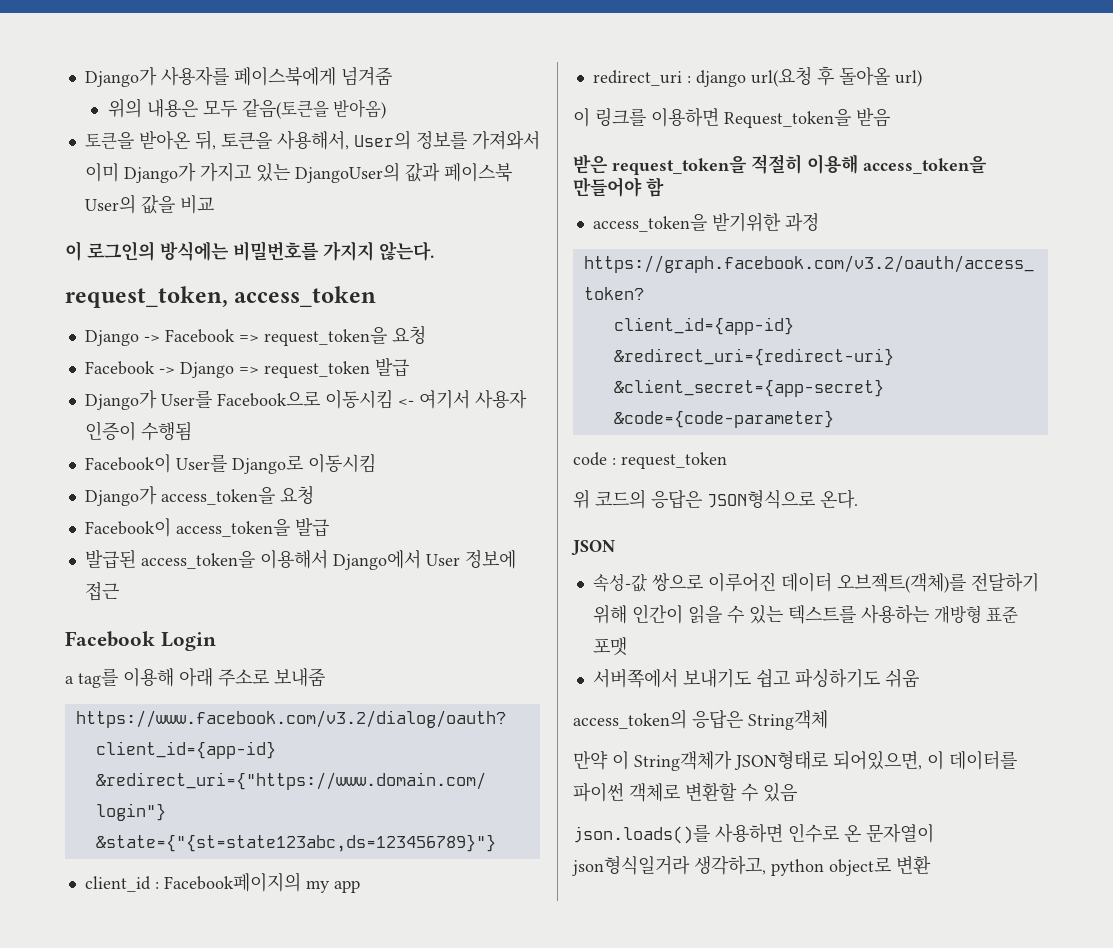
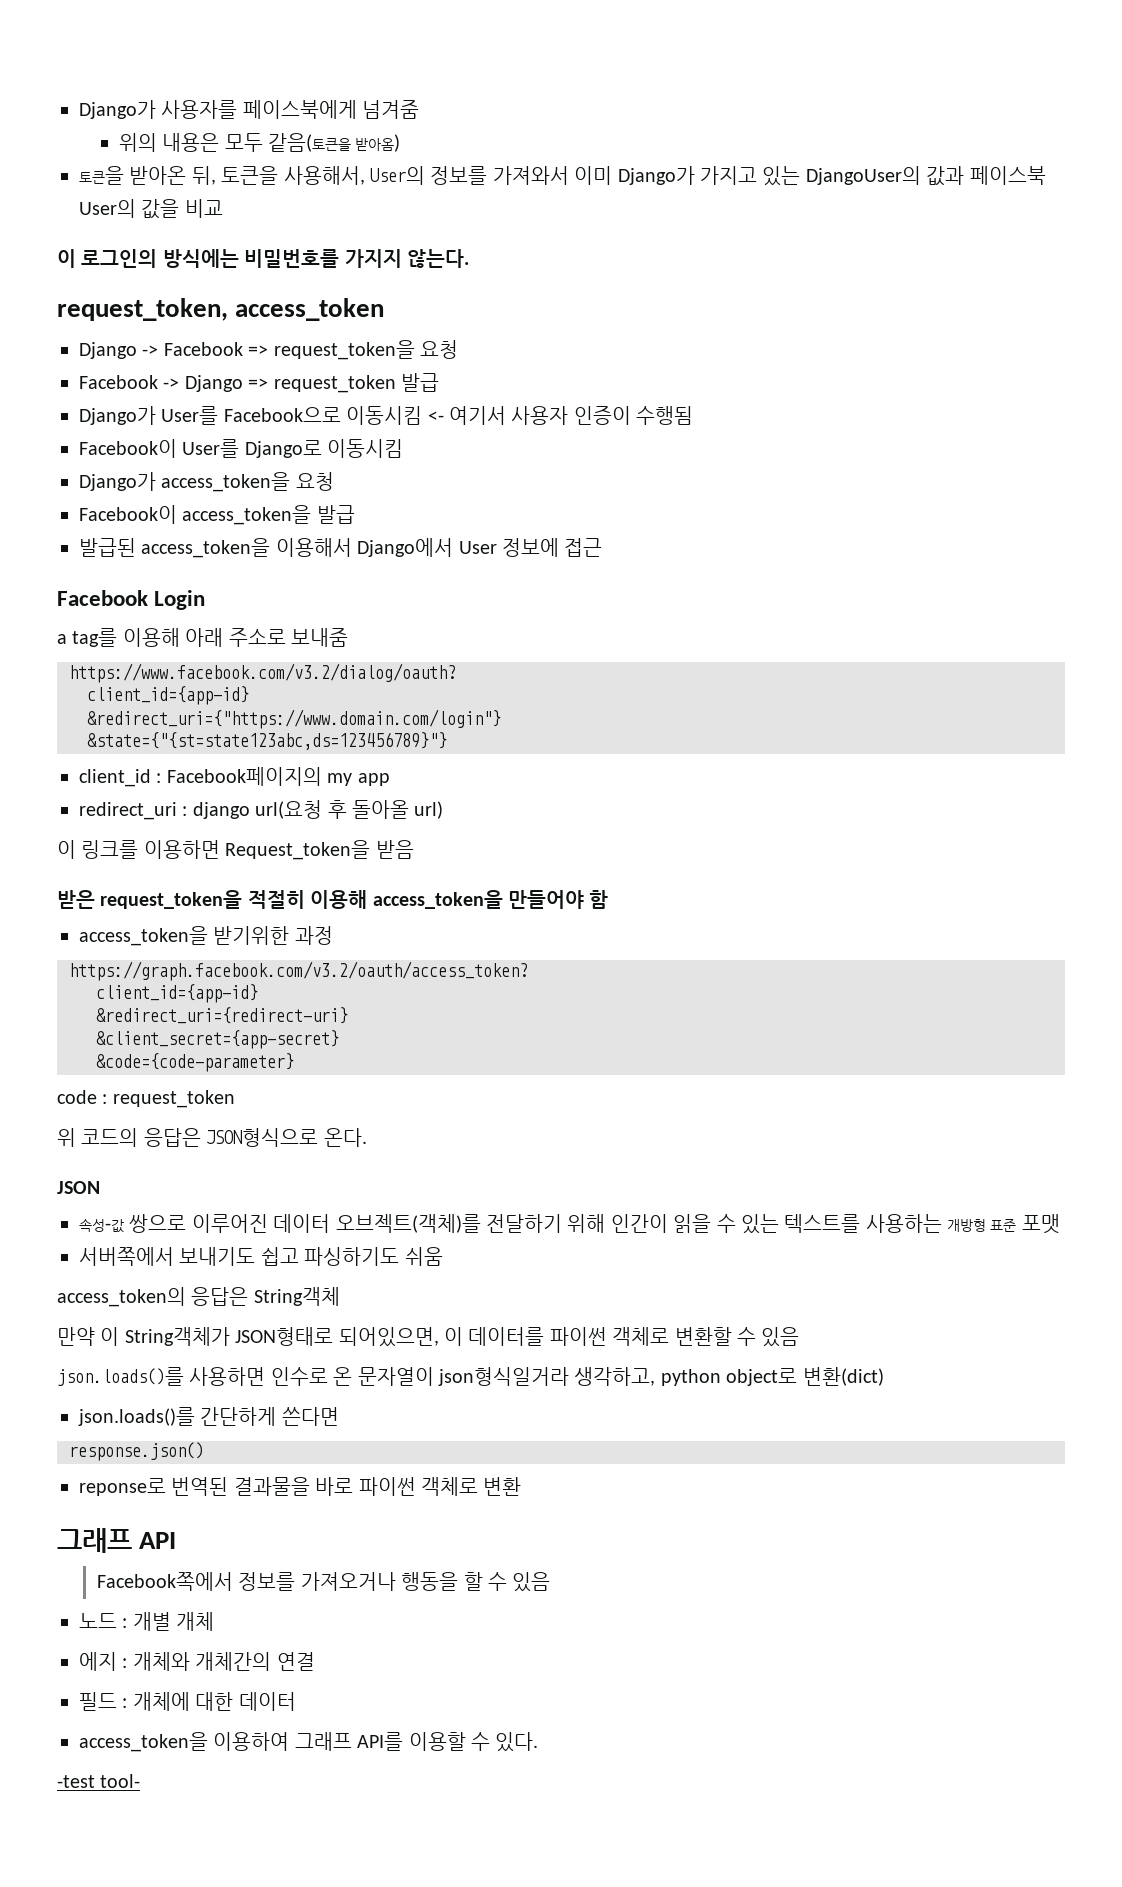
- json.loads()를 사용하면 인수로 온 문자열이 json형식일거라 생각하고, python object로 변환
+ json.loads()를 사용하면 인수로 온 문자열이 json형식일거라 생각하고, python object로 변환(dict)
+ json.loads()를 간단하게 쓴다면
+ response.json()
+ reponse로 번역된 결과물을 바로 파이썬 객체로 변환
+ 그래프 API
+ Facebook쪽에서 정보를 가져오거나 행동을 할 수 있음
+ 노드 : 개별 개체
+ 에지 : 개체와 개체간의 연결
+ 필드 : 개체에 대한 데이터
+ access_token을 이용하여 그래프 API를 이용할 수 있다.
+ -test tool-

